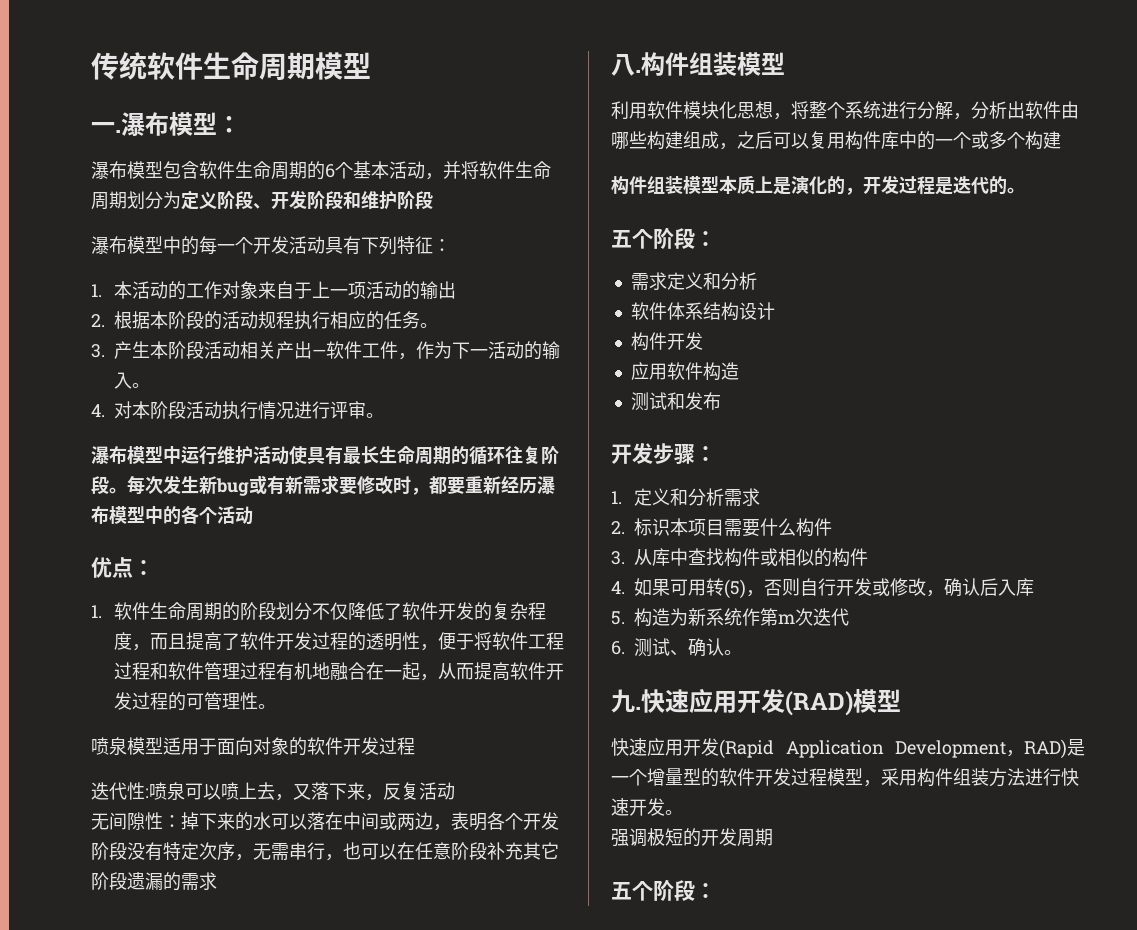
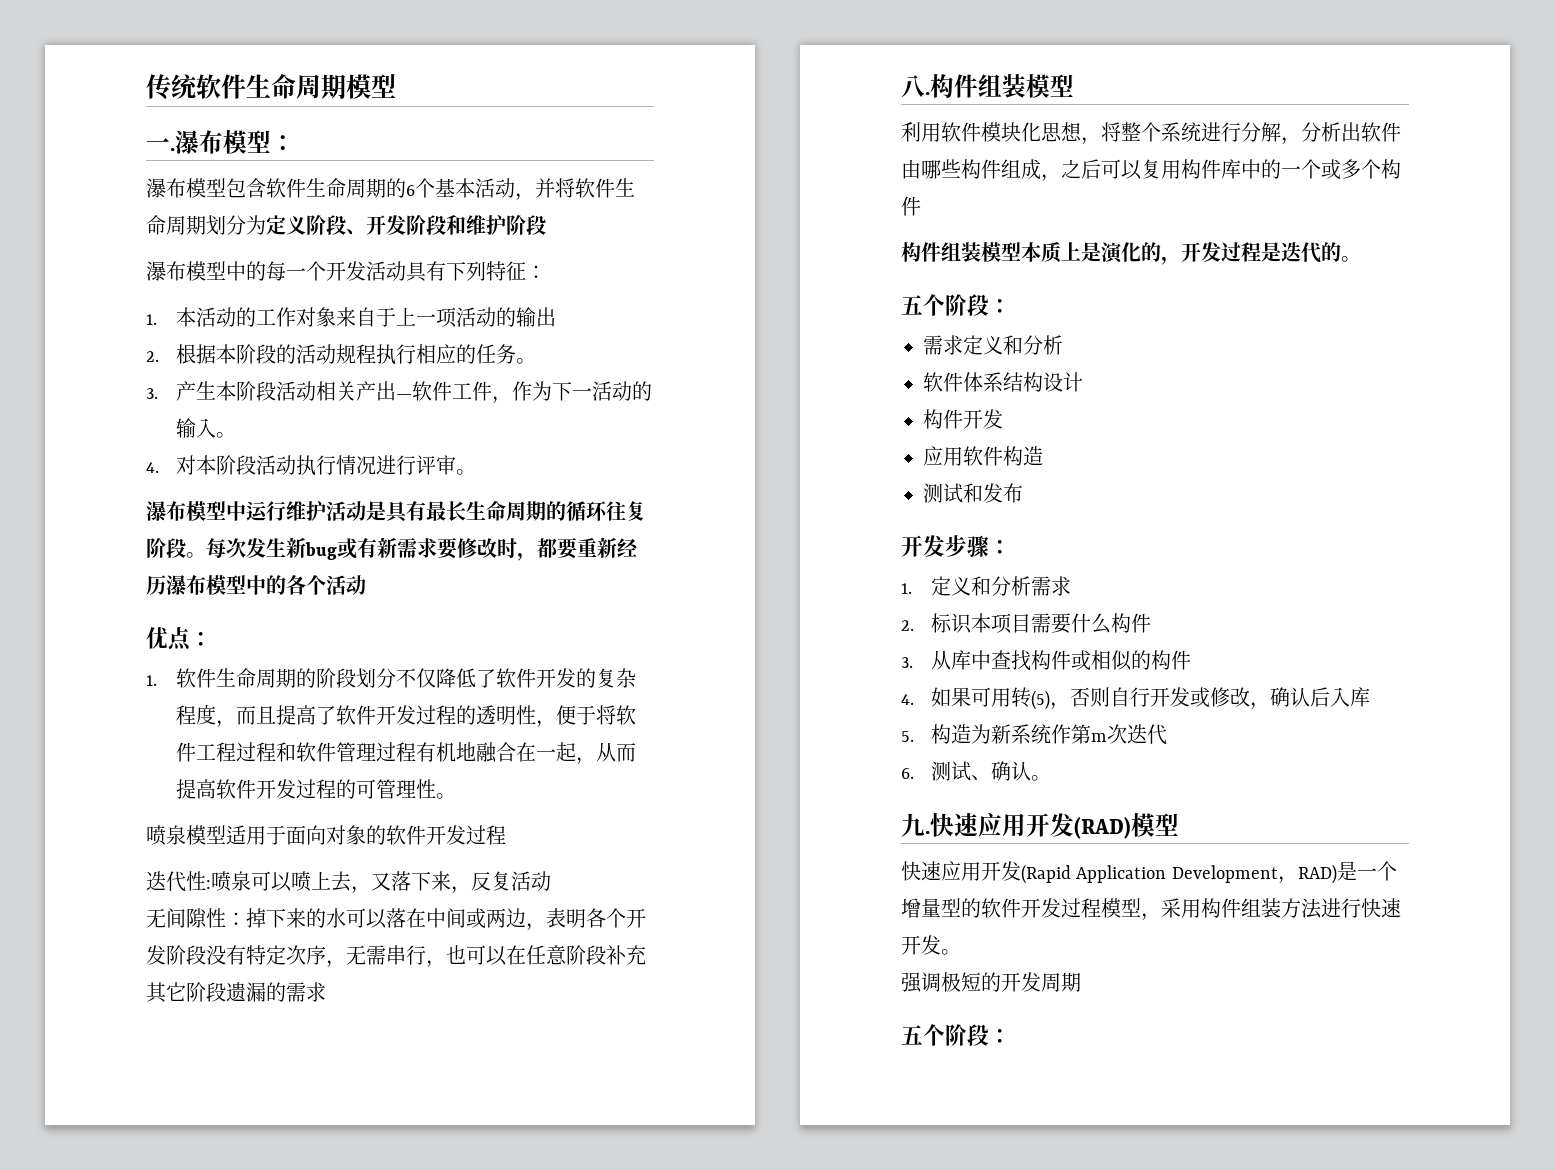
- 瀑布模型中运行维护活动使具有最长生命周期的循环往复阶段。
+ 瀑布模型中运行维护活动是具有最长生命周期的循环往复阶段。
- 利用软件模块化思想，将整个系统进行分解，分析出软件由哪些构建组成，之后可以复用构件库中的一个或多个构建
+ 利用软件模块化思想，将整个系统进行分解，分析出软件由哪些构件组成，之后可以复用构件库中的一个或多个构件

